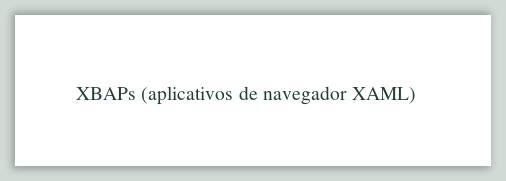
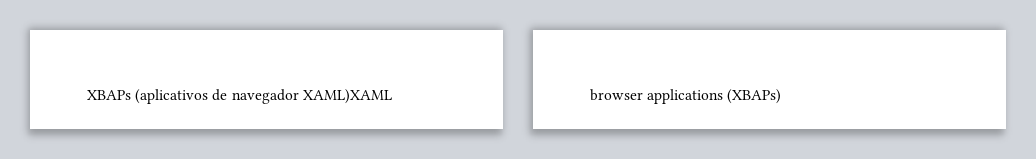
- XBAPs (aplicativos de navegador XAML)
+ XBAPs (aplicativos de navegador XAML)XAML browser applications (XBAPs)

